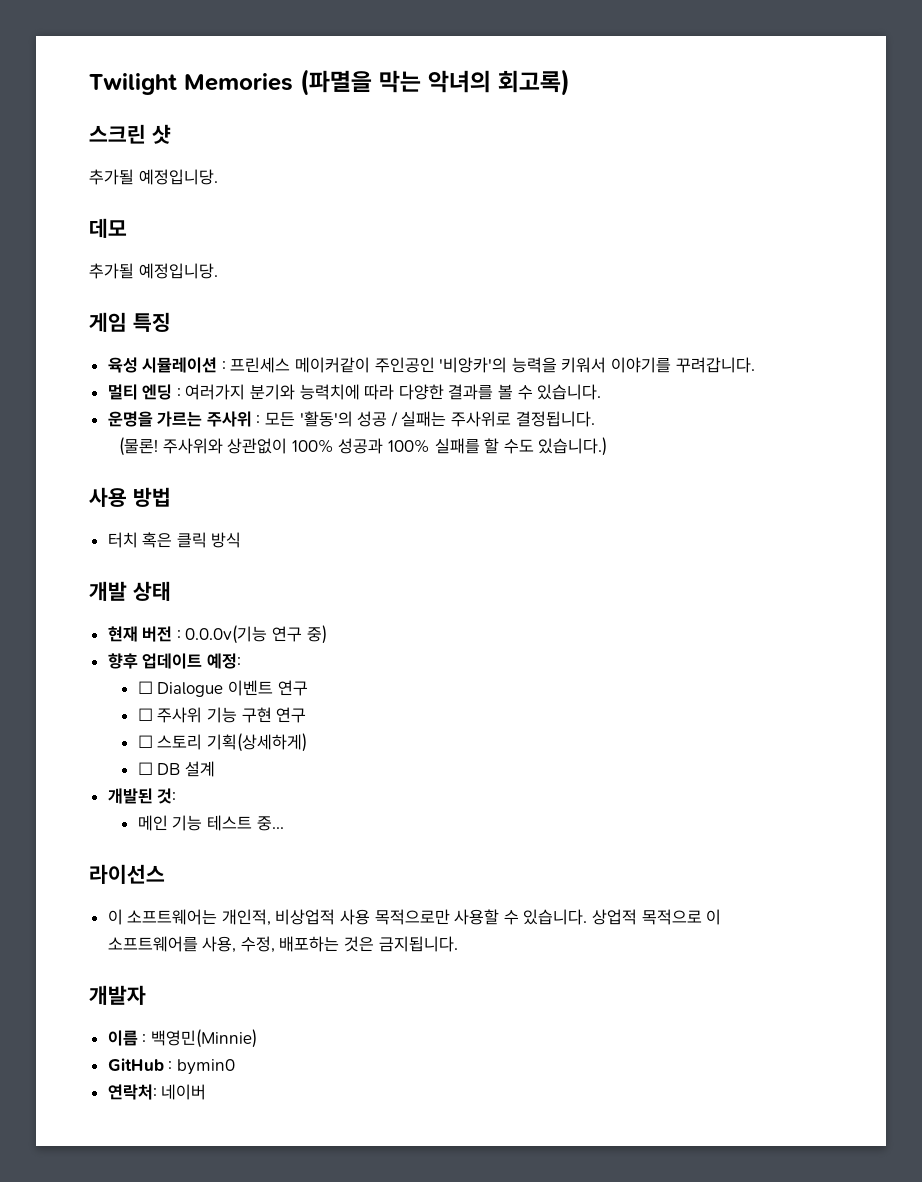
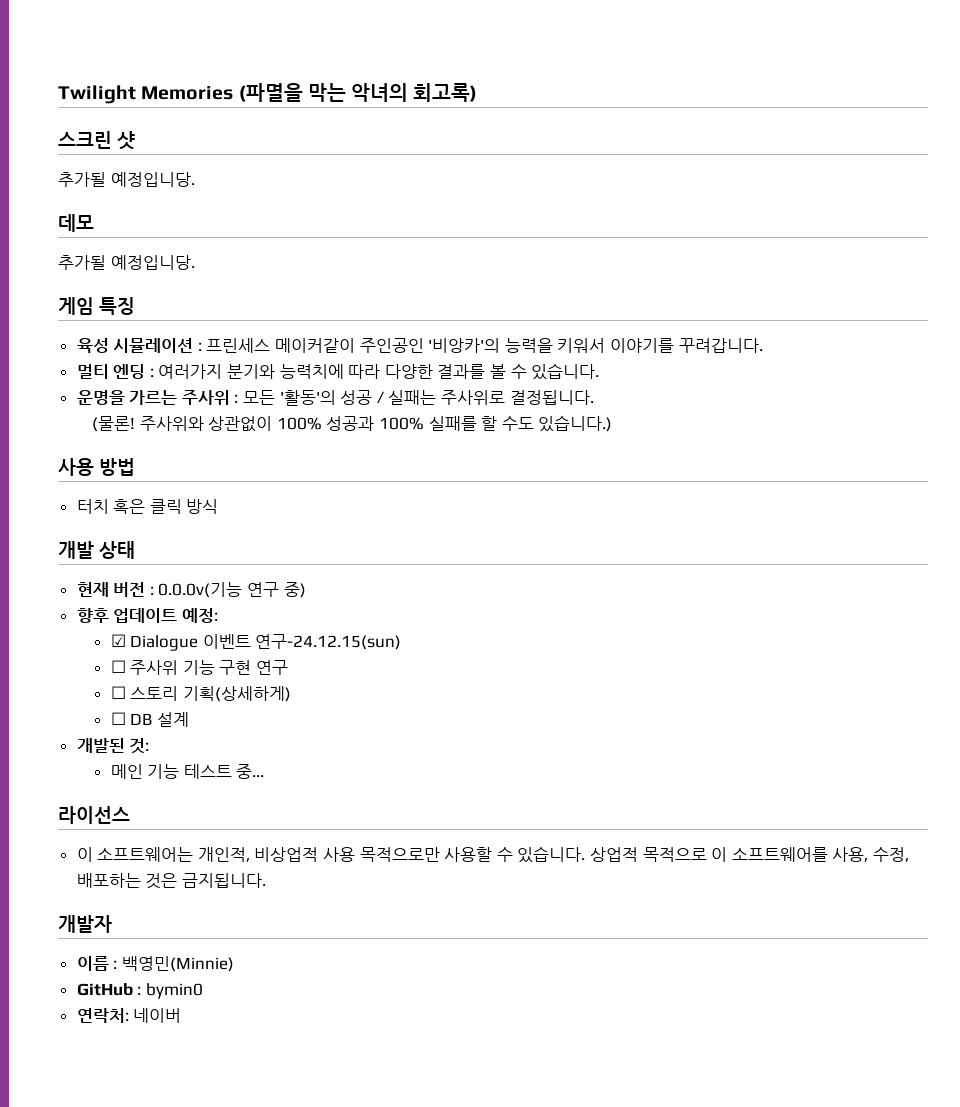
- ☐ Dialogue 이벤트 연구
+ ☑ Dialogue 이벤트 연구-24.12.15(sun)

